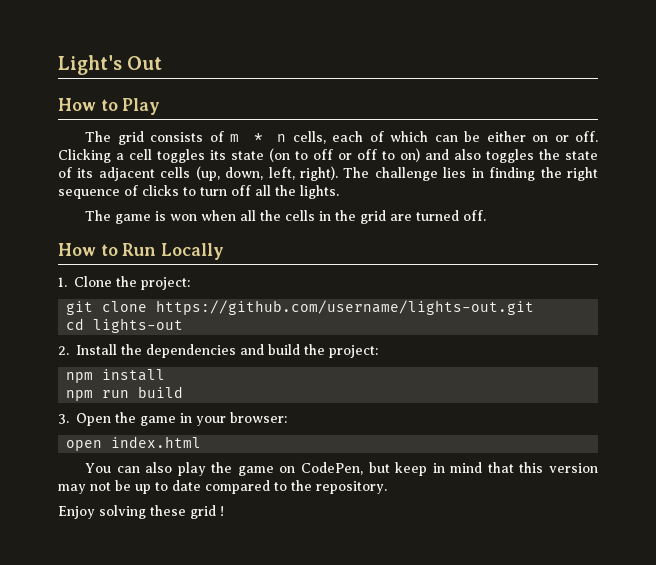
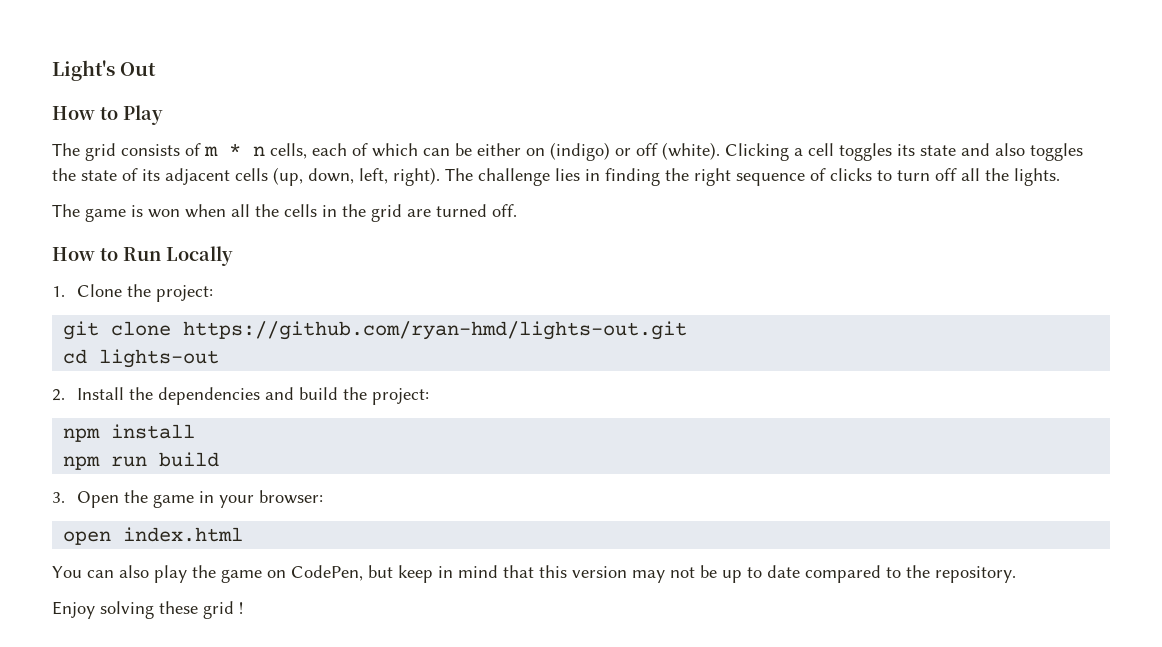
- The grid consists of m * n cells, each of which can be either on or off.
+ The grid consists of m * n cells, each of which can be either on (indigo) or off (white).
- Clicking a cell toggles its state (on to off or off to on) and also toggles the state of its adjacent cells (up, down, left, right).
+ Clicking a cell toggles its state and also toggles the state of its adjacent cells (up, down, left, right).
- git clone https://github.com/username/lights-out.git
+ git clone https://github.com/ryan-hmd/lights-out.git

